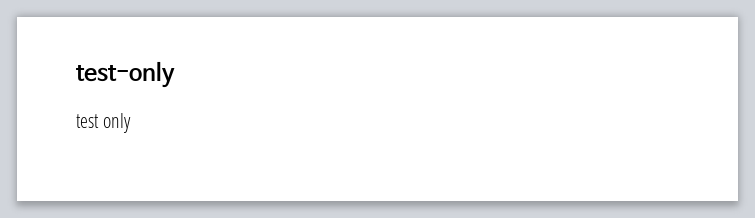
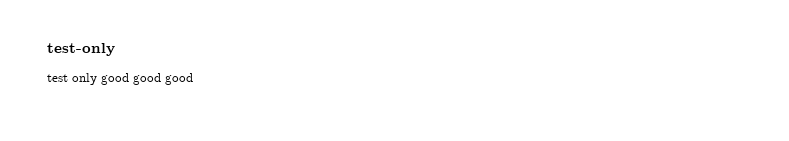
- test only
+ test only good good good

